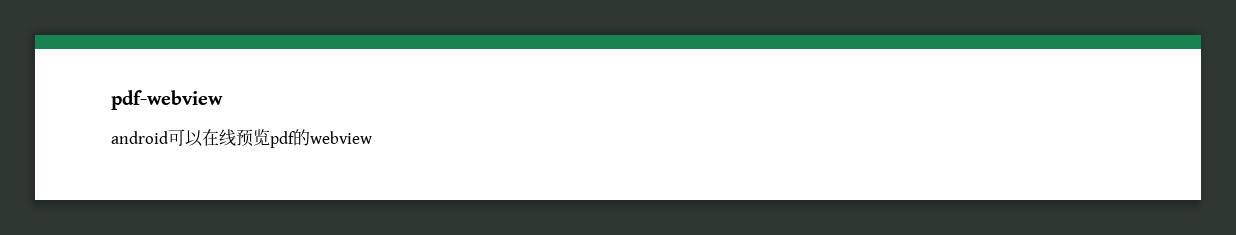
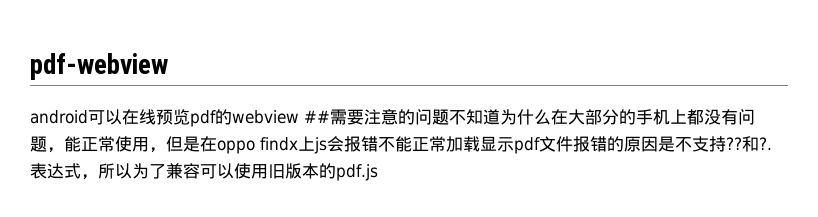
- android可以在线预览pdf的webview
+ android可以在线预览pdf的webview ##需要注意的问题不知道为什么在大部分的手机上都没有问题，能正常使用，但是在oppo findx上js会报错不能正常加载显示pdf文件报错的原因是不支持??和?.表达式，所以为了兼容可以使用旧版本的pdf.js

